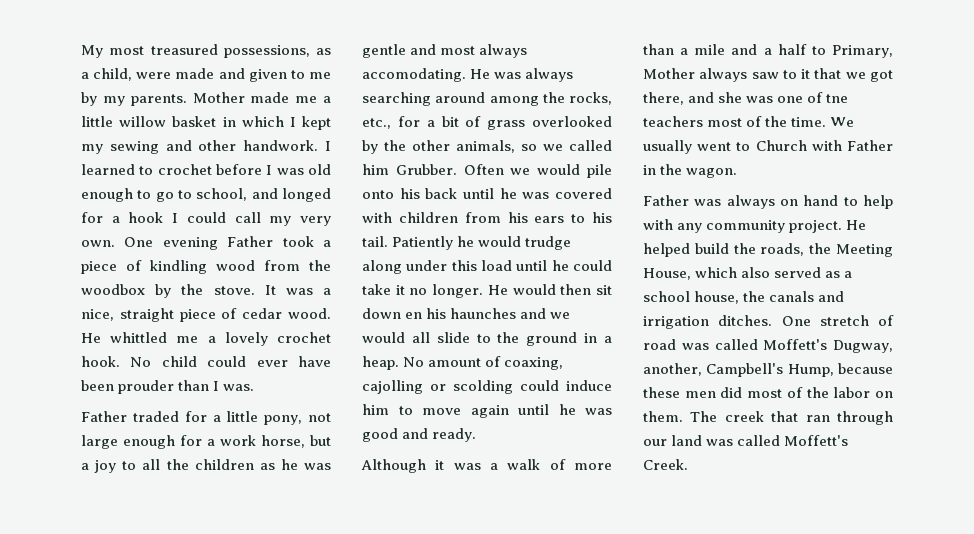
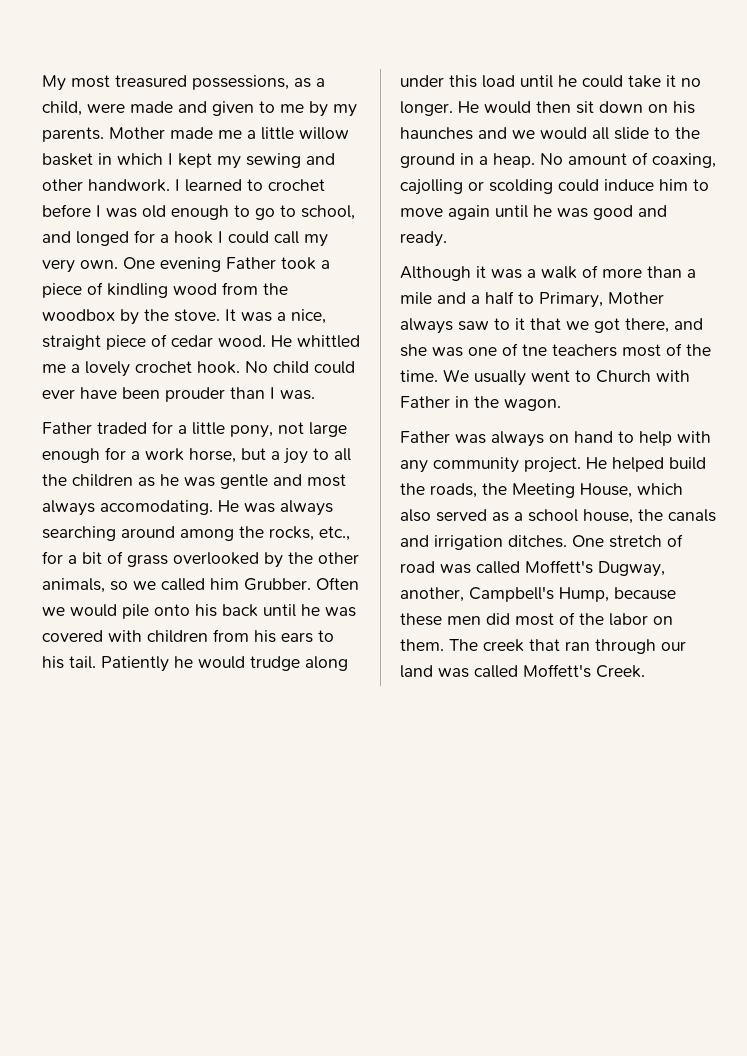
- He would then sit down en his haunches and we would all slide to the ground in a heap.
+ He would then sit down on his haunches and we would all slide to the ground in a heap.

